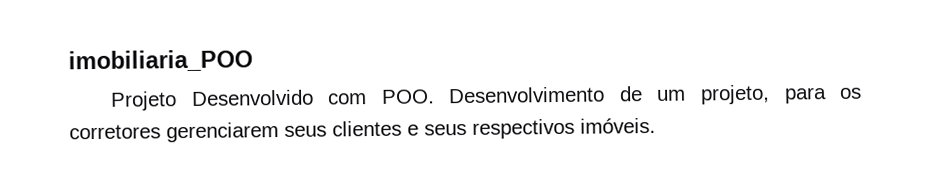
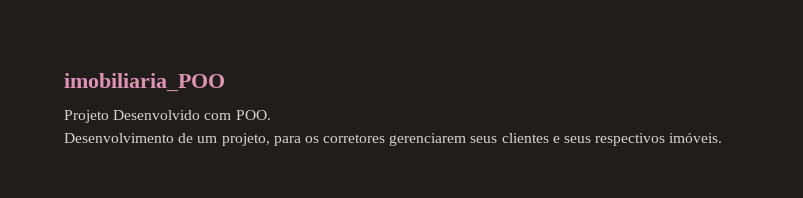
- Projeto Desenvolvido com POO. Desenvolvimento de um projeto, para os corretores gerenciarem seus clientes e seus respectivos imóveis.
+ Projeto Desenvolvido com POO.
+ Desenvolvimento de um projeto, para os corretores gerenciarem seus clientes e seus respectivos imóveis.

